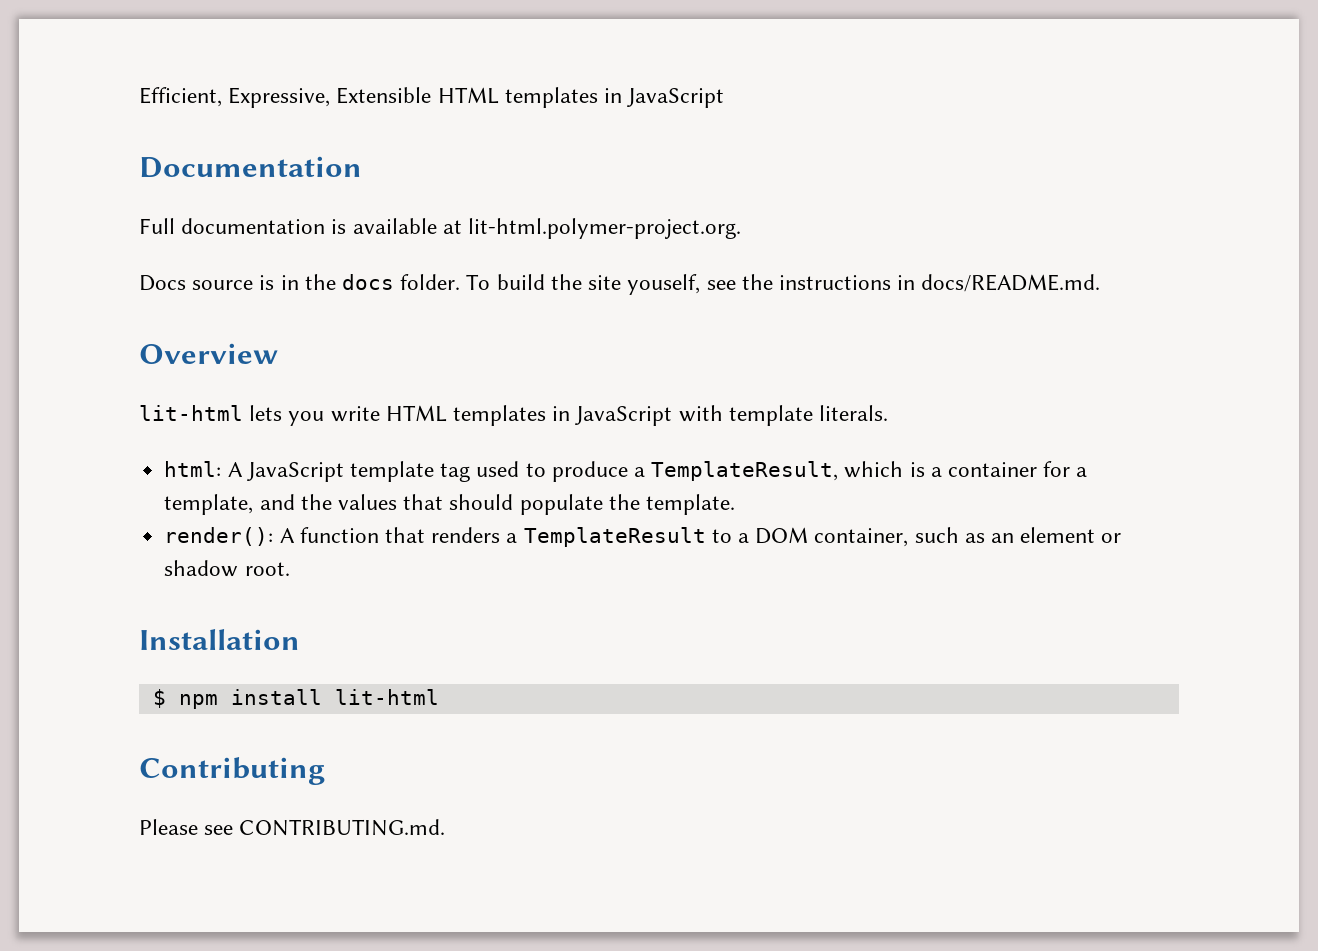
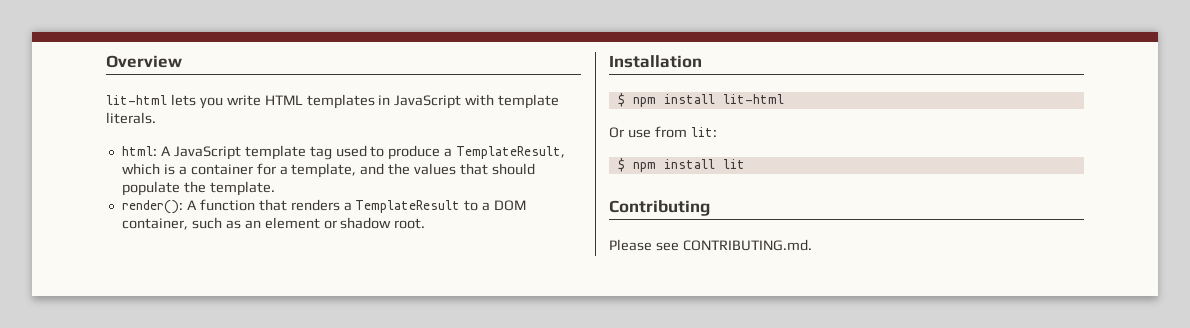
- Efficient, Expressive, Extensible HTML templates in JavaScript
- Documentation
- Full documentation is available at lit-html.polymer-project.org.
- Docs source is in the docs folder. To build the site youself, see the instructions in docs/README.md.
+ Or use from lit:
+ $ npm install lit

